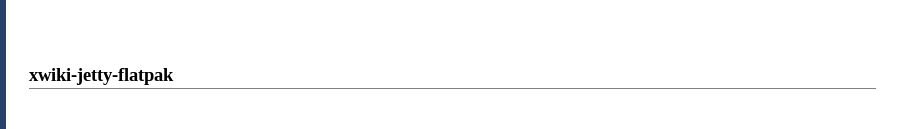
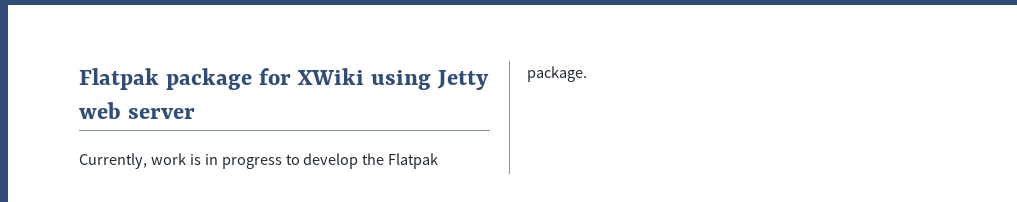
- xwiki-jetty-flatpak
+ Flatpak package for XWiki using Jetty web server
+ Currently, work is in progress to develop the Flatpak package.

